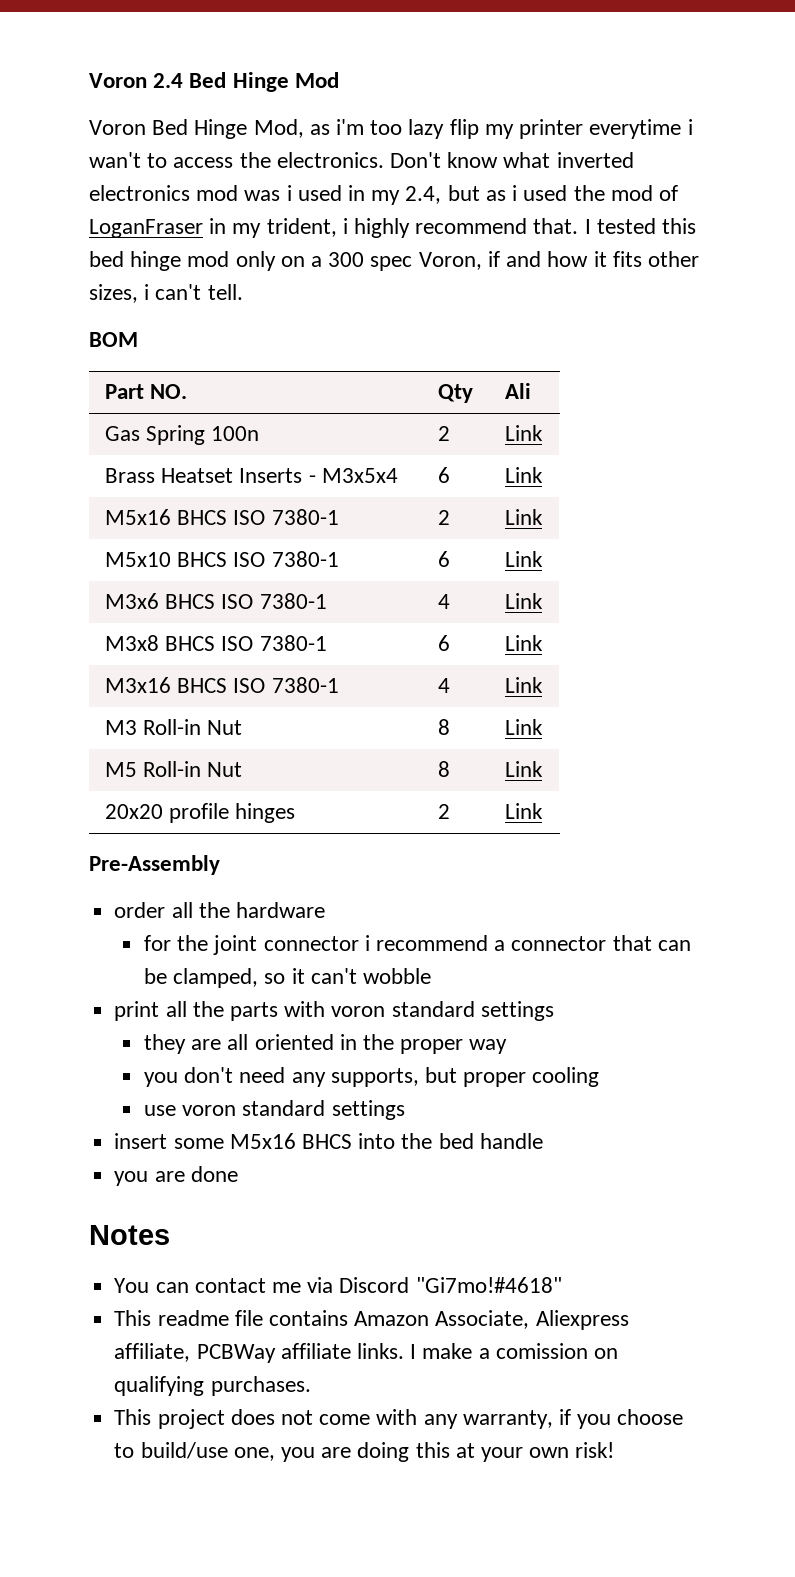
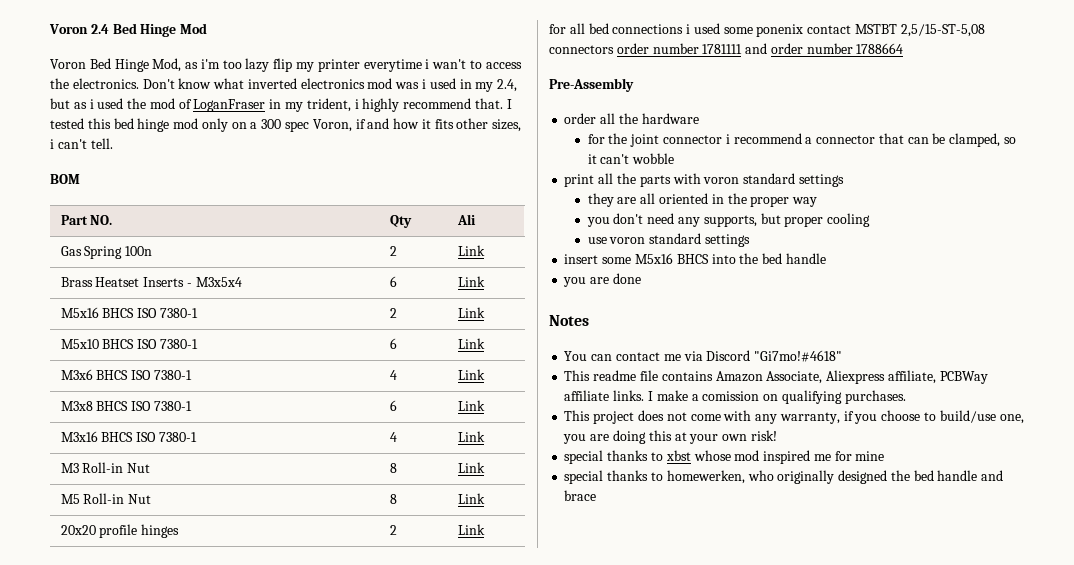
+ for all bed connections i used some ponenix contact MSTBT 2,5/15-ST-5,08 connectors order number 1781111 and order number 1788664
+ special thanks to xbst whose mod inspired me for mine
+ special thanks to homewerken, who originally designed the bed handle and brace

